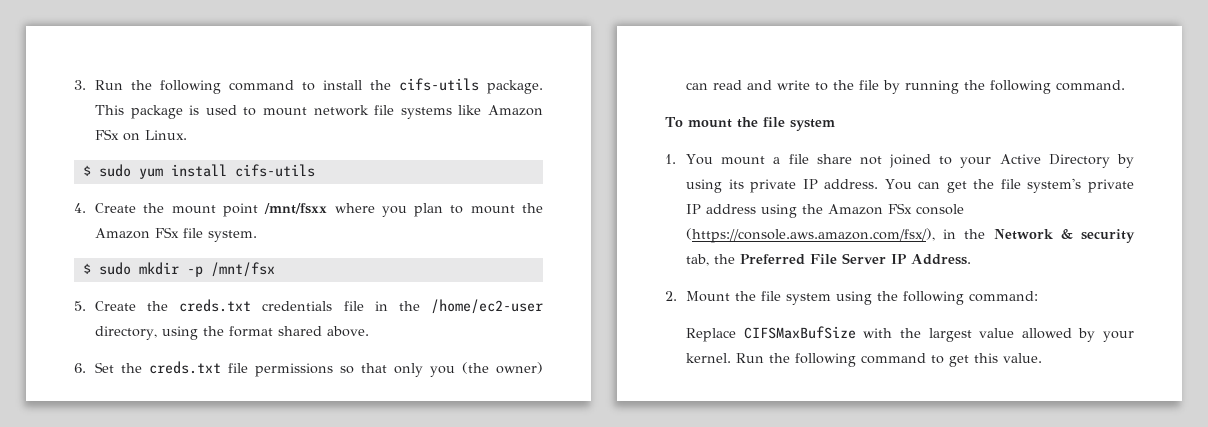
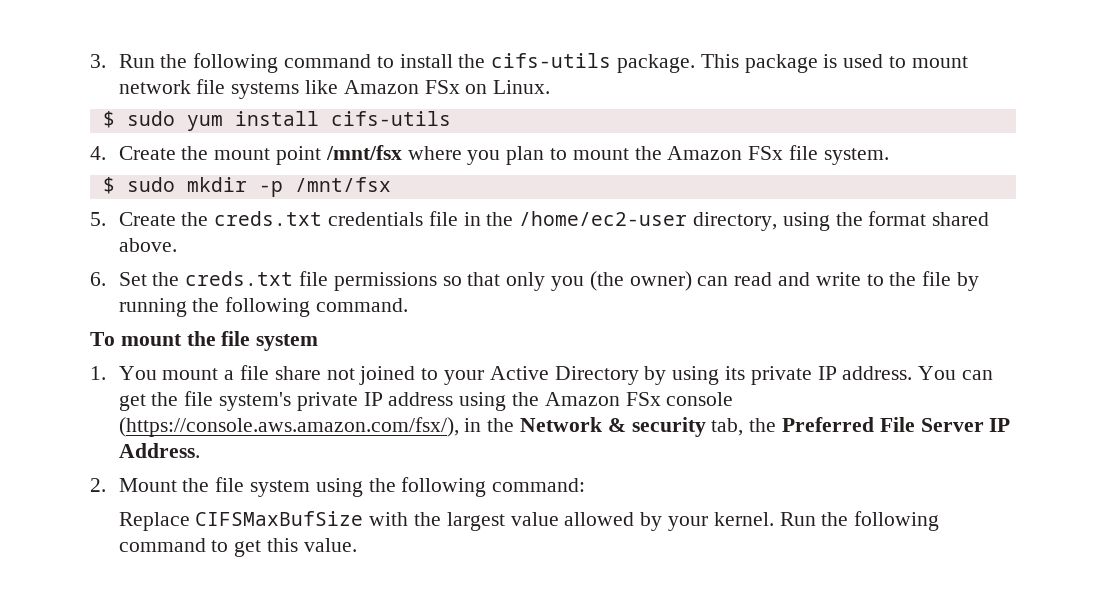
- 4. Create the mount point /mnt/fsxx where you plan to mount the Amazon FSx file system.
+ 4. Create the mount point /mnt/fsx where you plan to mount the Amazon FSx file system.

